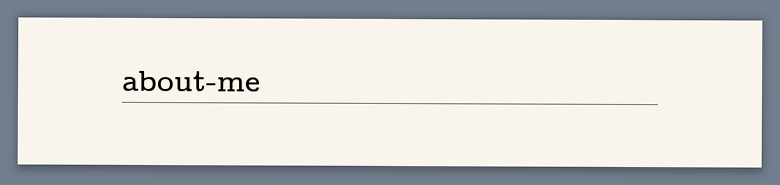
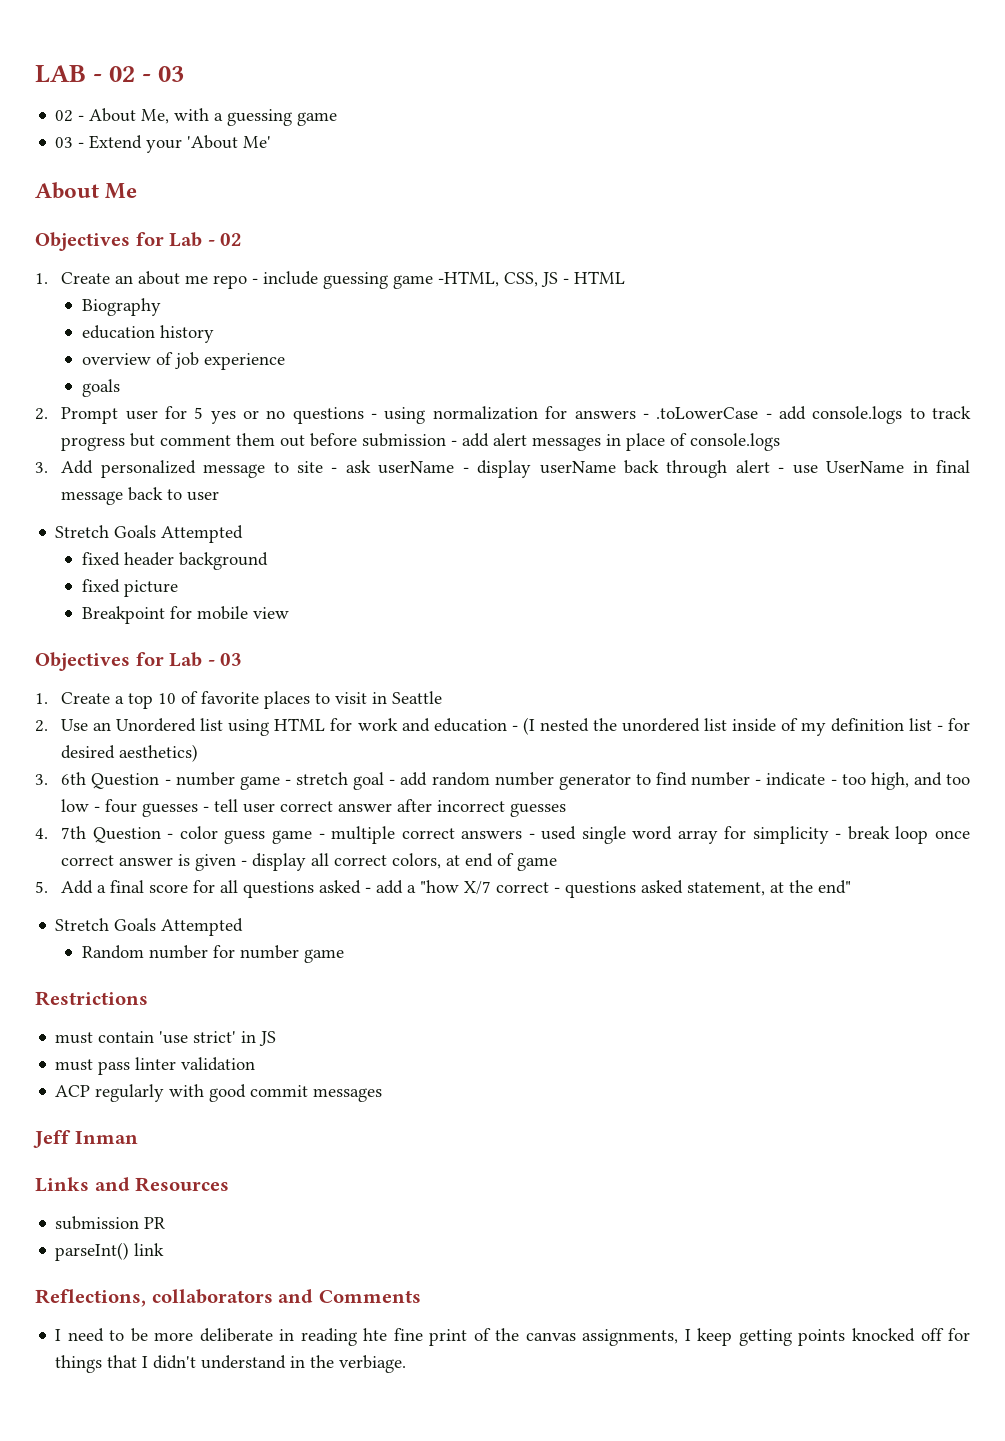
- about-me
+ LAB - 02 - 03
+ 02 - About Me, with a guessing game
+ 03 - Extend your 'About Me'
+ About Me
+ Objectives for Lab - 02
+ 1. Create an about me repo - include guessing game -HTML, CSS, JS - HTML
+ Biography
+ education history
+ overview of job experience
+ goals
+ 2. Prompt user for 5 yes or no questions - using normalization for answers - .toLowerCase - add console.logs to track progress but comment them out before submission - add alert messages in place of console.logs
+ 3. Add personalized message to site - ask userName - display userName back through alert - use UserName in final message back to user
+ Stretch Goals Attempted
+ fixed header background
+ fixed picture
+ Breakpoint for mobile view
+ Objectives for Lab - 03
+ 1. Create a top 10 of favorite places to visit in Seattle
+ 2. Use an Unordered list using HTML for work and education - (I nested the unordered list inside of my definition list - for desired aesthetics)
+ 3. 6th Question - number game - stretch goal - add random number generator to find number - indicate - too high, and too low - four guesses - tell user correct answer after incorrect guesses
+ 4. 7th Question - color guess game - multiple correct answers - used single word array for simplicity - break loop once correct answer is given - display all correct colors, at end of game
+ 5. Add a final score for all questions asked - add a "how X/7 correct - questions asked statement, at the end"
+ Stretch Goals Attempted
+ Random number for number game
+ Restrictions
+ must contain 'use strict' in JS
+ must pass linter validation
+ ACP regularly with good commit messages
+ Jeff Inman
+ Links and Resources
+ submission PR
+ parseInt() link
+ Reflections, collaborators and Comments
+ I need to be more deliberate in reading hte fine print of the canvas assignments, I keep getting points knocked off for things that I didn't understand in the verbiage.

